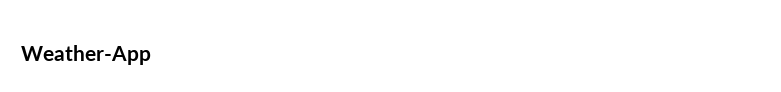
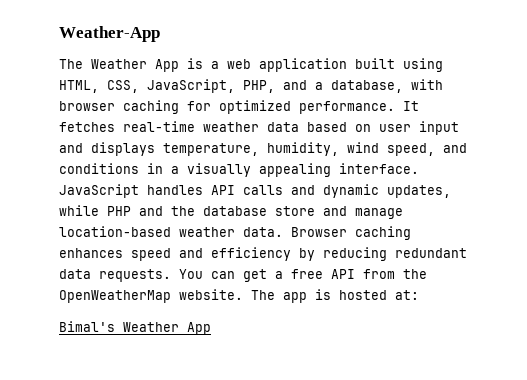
+ The Weather App is a web application built using HTML, CSS, JavaScript, PHP, and a database, with browser caching for optimized performance. It fetches real-time weather data based on user input and displays temperature, humidity, wind speed, and conditions in a visually appealing interface. JavaScript handles API calls and dynamic updates, while PHP and the database store and manage location-based weather data. Browser caching enhances speed and efficiency by reducing redundant data requests. You can get a free API from the OpenWeatherMap website. The app is hosted at:
+ Bimal's Weather App

